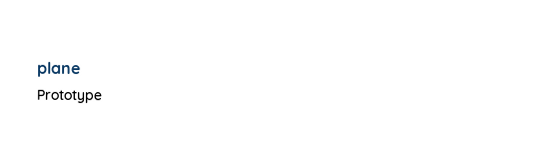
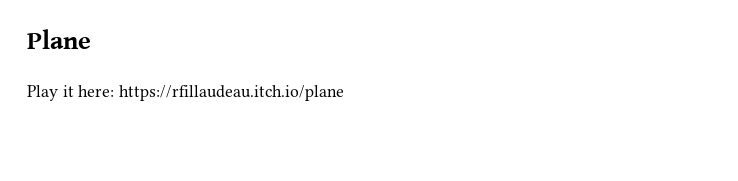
- plane
- Prototype
+ Plane
+ Play it here: https://rfillaudeau.itch.io/plane

